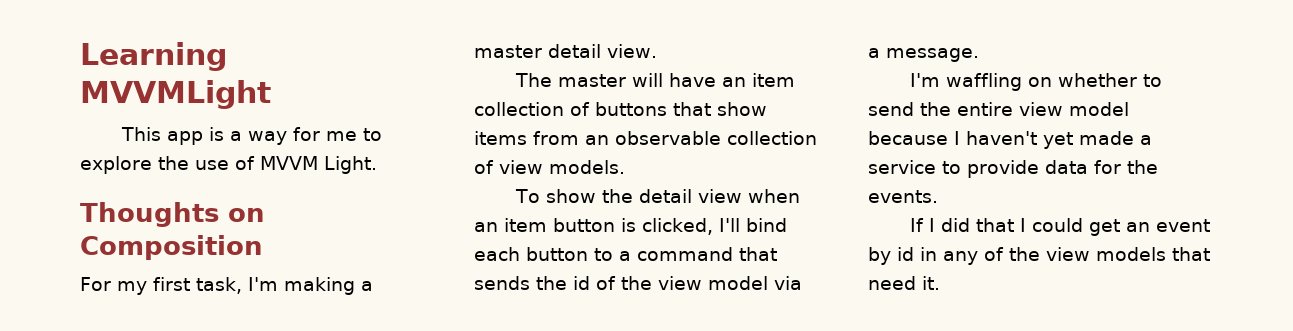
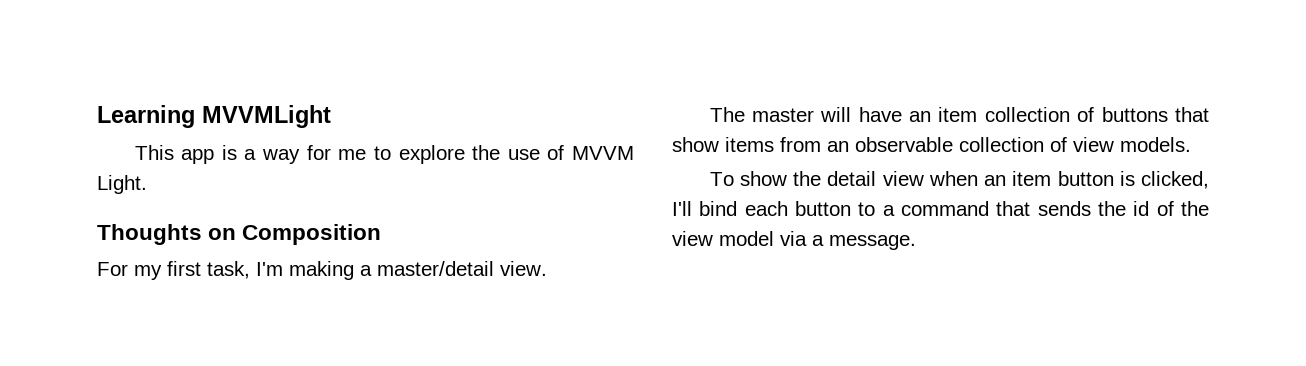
- For my first task, I'm making a master detail view.
+ For my first task, I'm making a master/detail view.
- I'm waffling on whether to send the entire view model because I haven't yet made a service to provide data for the events.
- If I did that I could get an event by id in any of the view models that need it.

